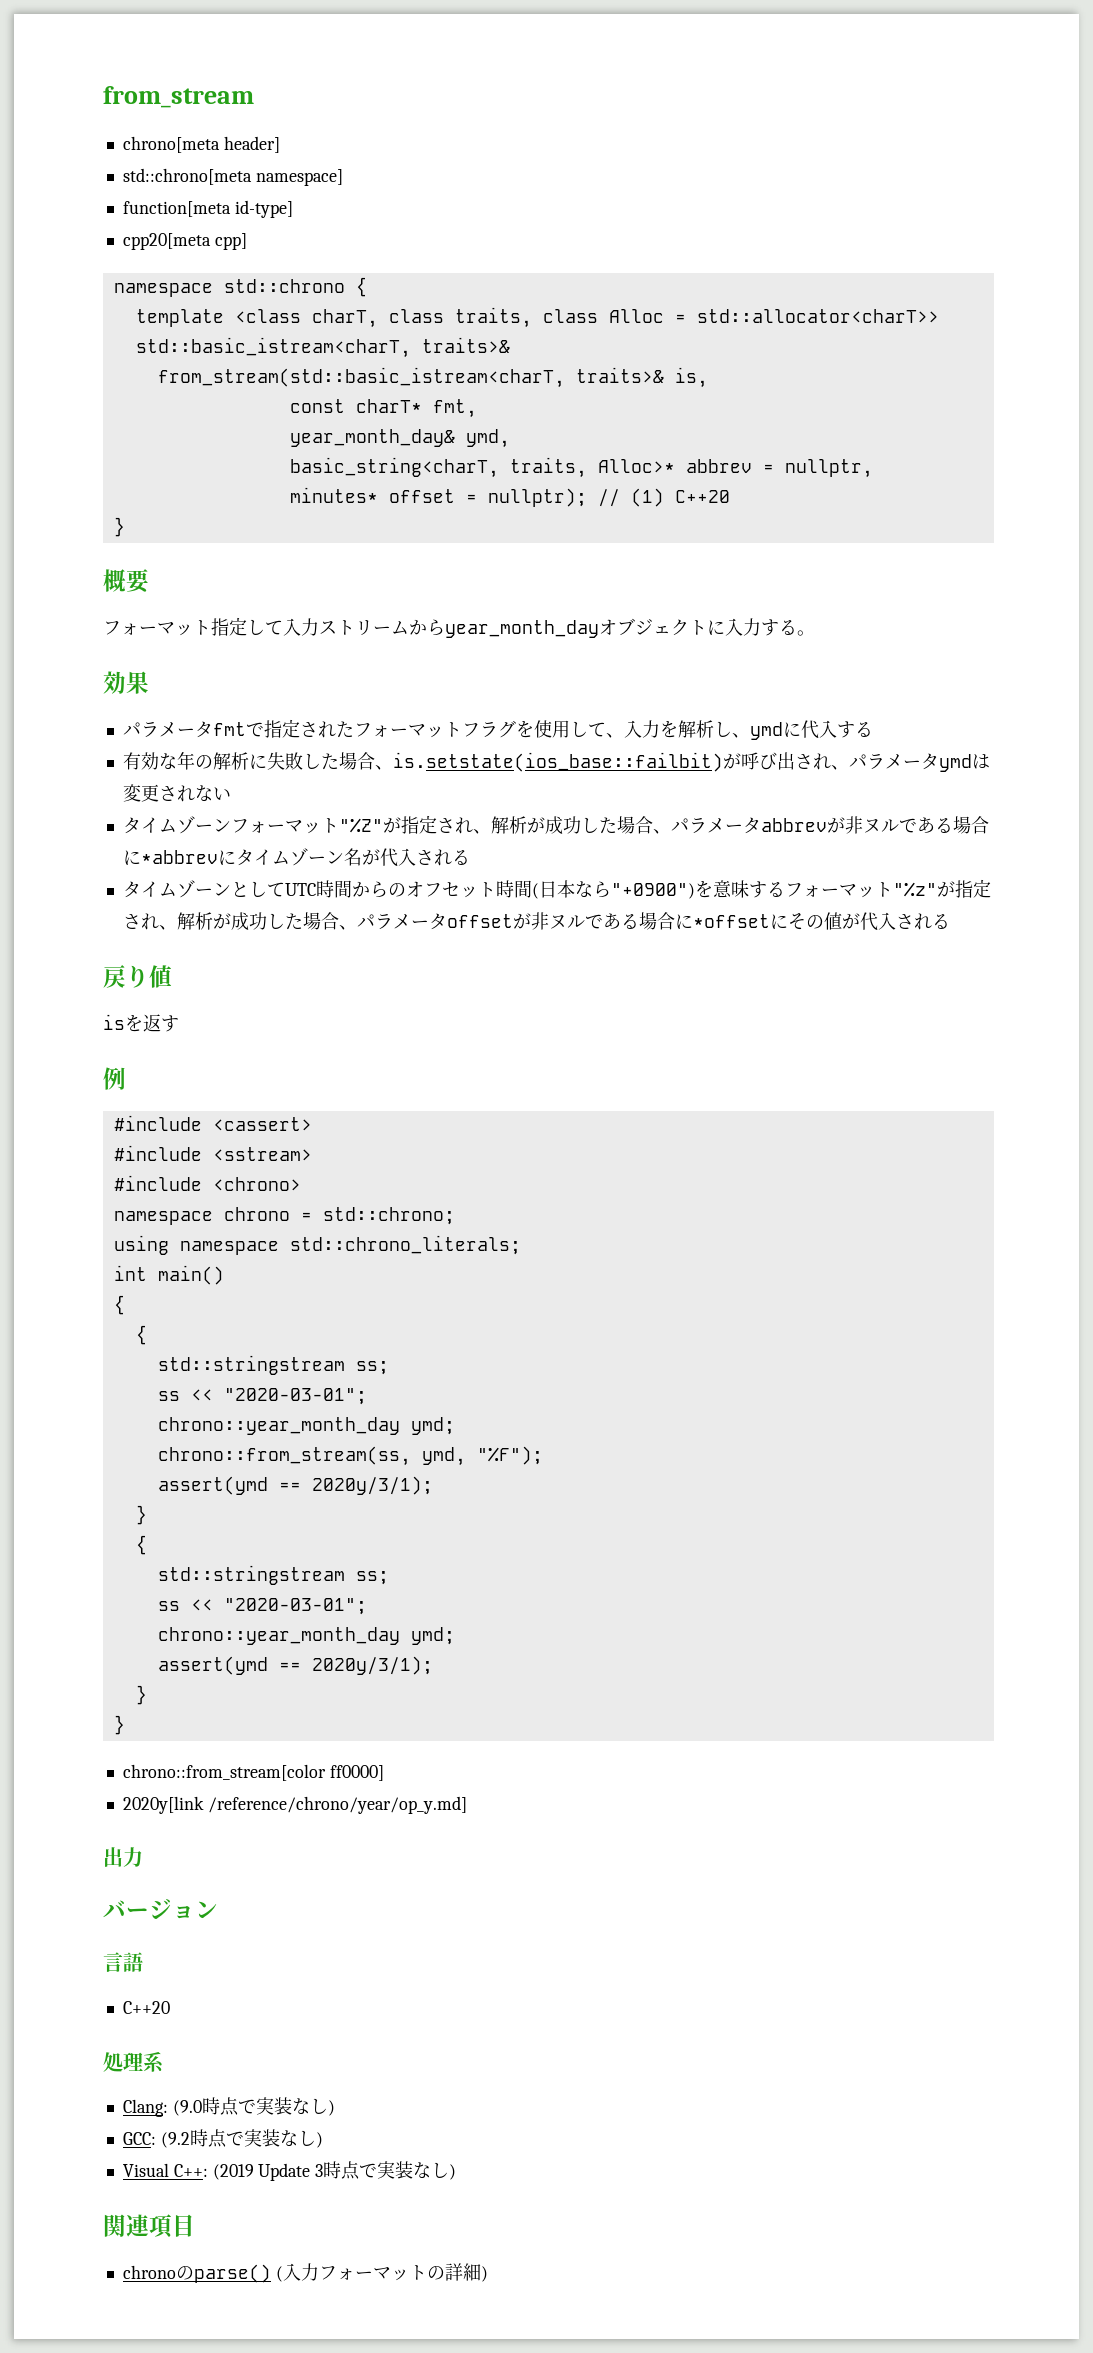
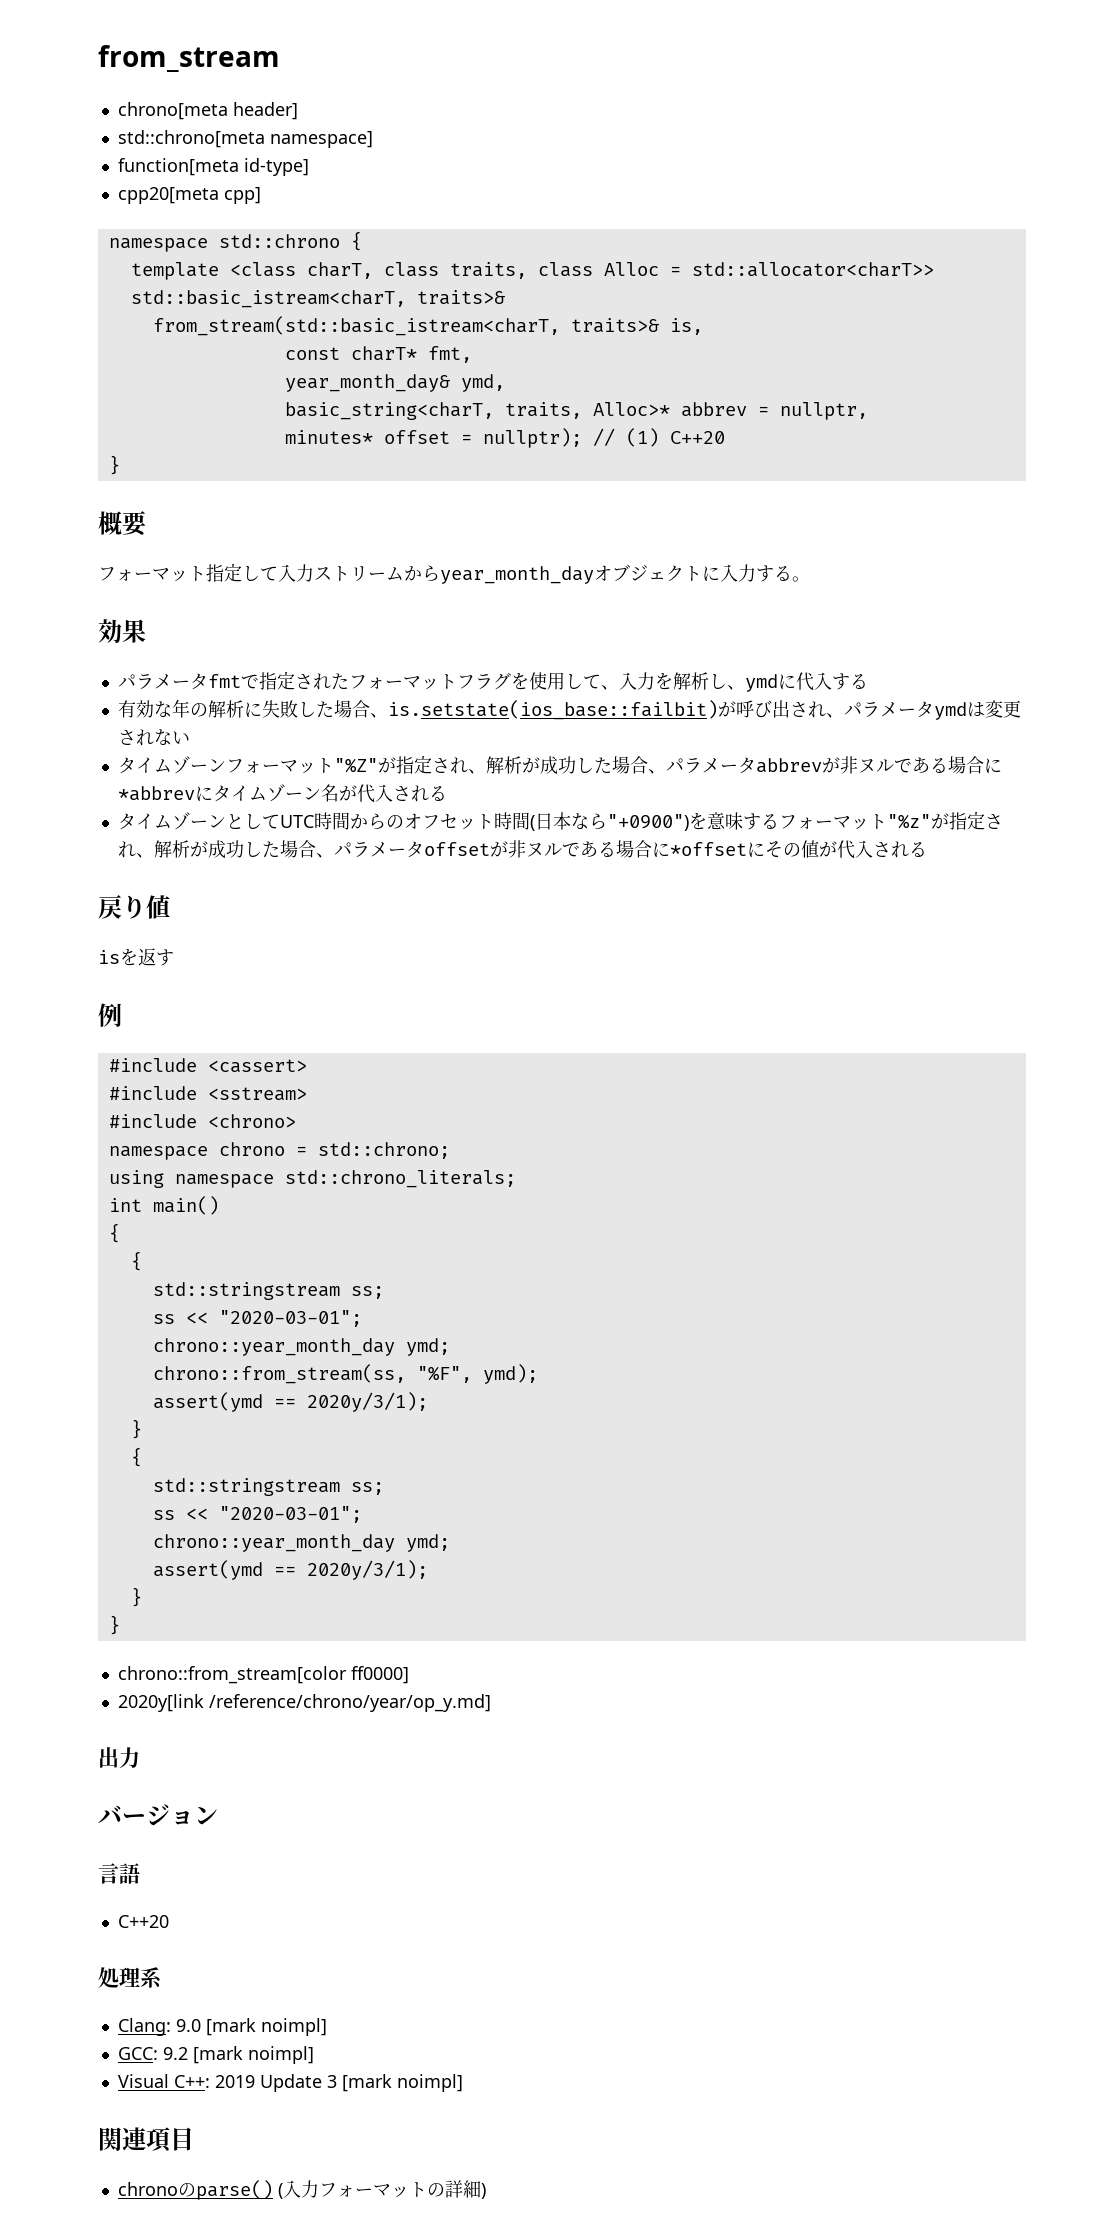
- chrono::from_stream(ss, ymd, "%F");
+ chrono::from_stream(ss, "%F", ymd);
- Clang: (9.0時点で実装なし)
- GCC: (9.2時点で実装なし)
+ Clang: 9.0 [mark noimpl]
+ GCC: 9.2 [mark noimpl]
- Visual C++: (2019 Update 3時点で実装なし)
+ Visual C++: 2019 Update 3 [mark noimpl]

